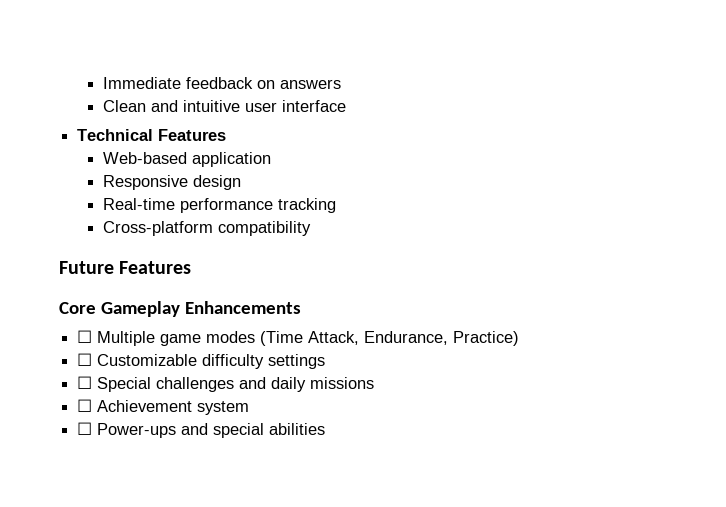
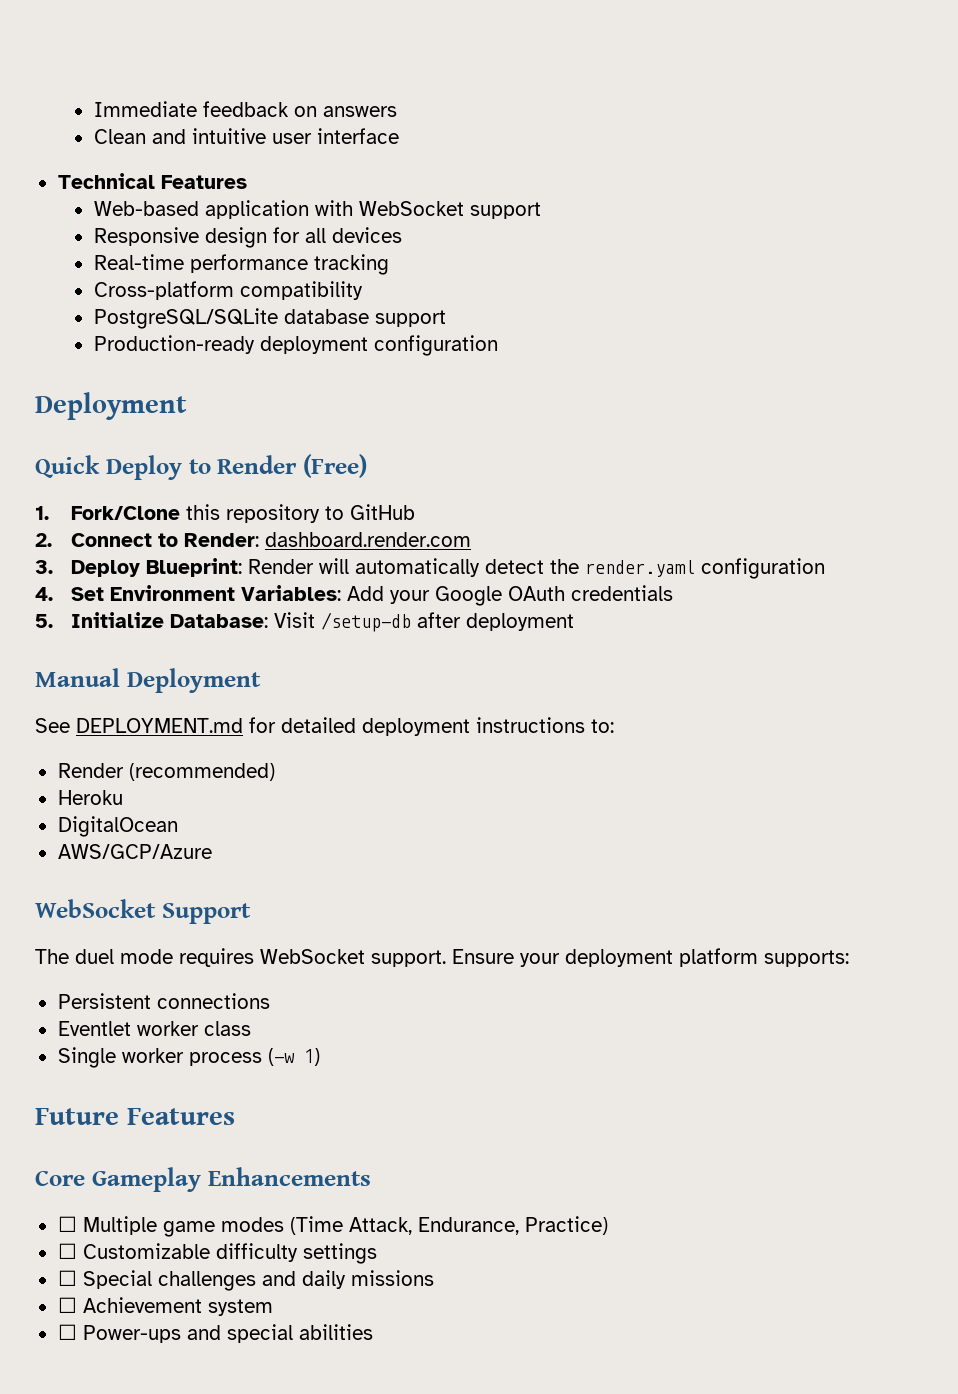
- Web-based application
+ Web-based application with WebSocket support
- Responsive design
+ Responsive design for all devices
+ PostgreSQL/SQLite database support
+ Production-ready deployment configuration
+ Deployment
+ Quick Deploy to Render (Free)
+ 1. Fork/Clone this repository to GitHub
+ 2. Connect to Render: dashboard.render.com
+ 3. Deploy Blueprint: Render will automatically detect the render.yaml configuration
+ 4. Set Environment Variables: Add your Google OAuth credentials
+ 5. Initialize Database: Visit /setup-db after deployment
+ Manual Deployment
+ See DEPLOYMENT.md for detailed deployment instructions to:
+ Render (recommended)
+ Heroku
+ DigitalOcean
+ AWS/GCP/Azure
+ WebSocket Support
+ The duel mode requires WebSocket support. Ensure your deployment platform supports:
+ Persistent connections
+ Eventlet worker class
+ Single worker process (-w 1)

